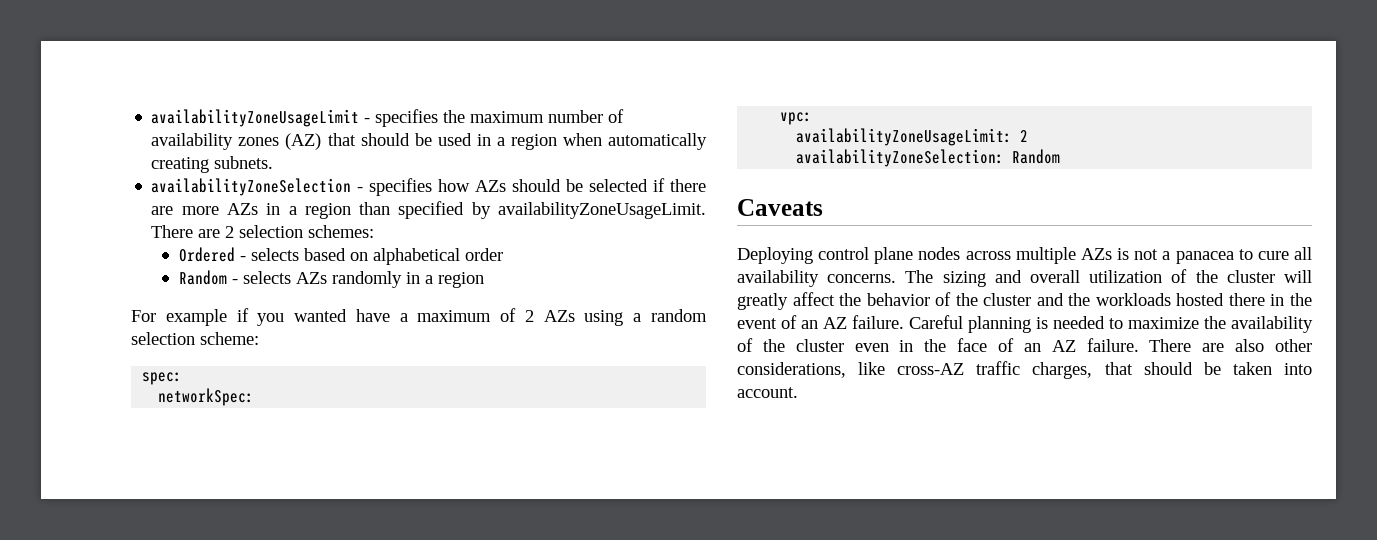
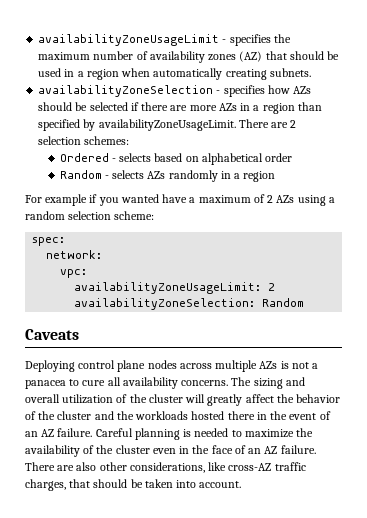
- networkSpec:
+ network:

